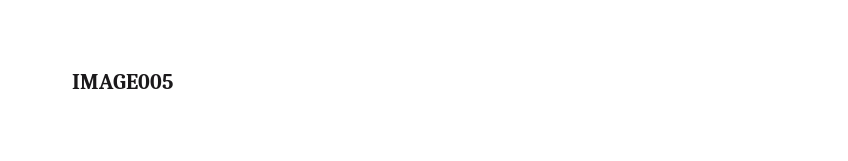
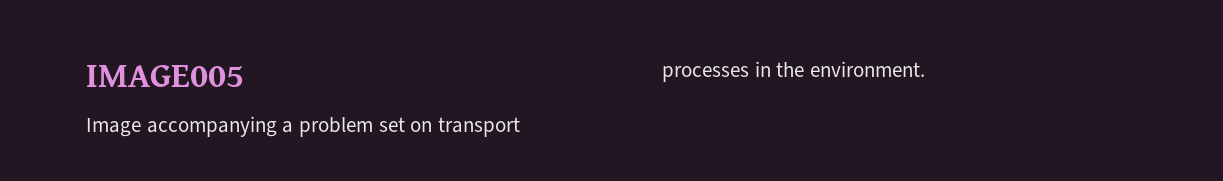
+ Image accompanying a problem set on transport processes in the environment.

